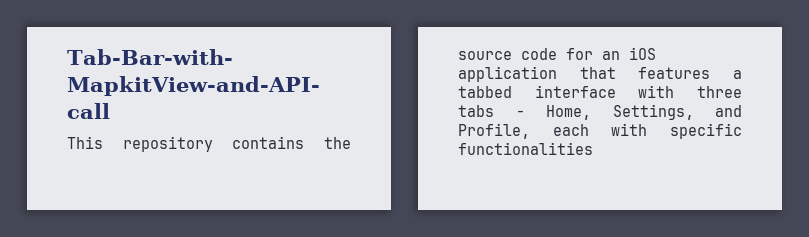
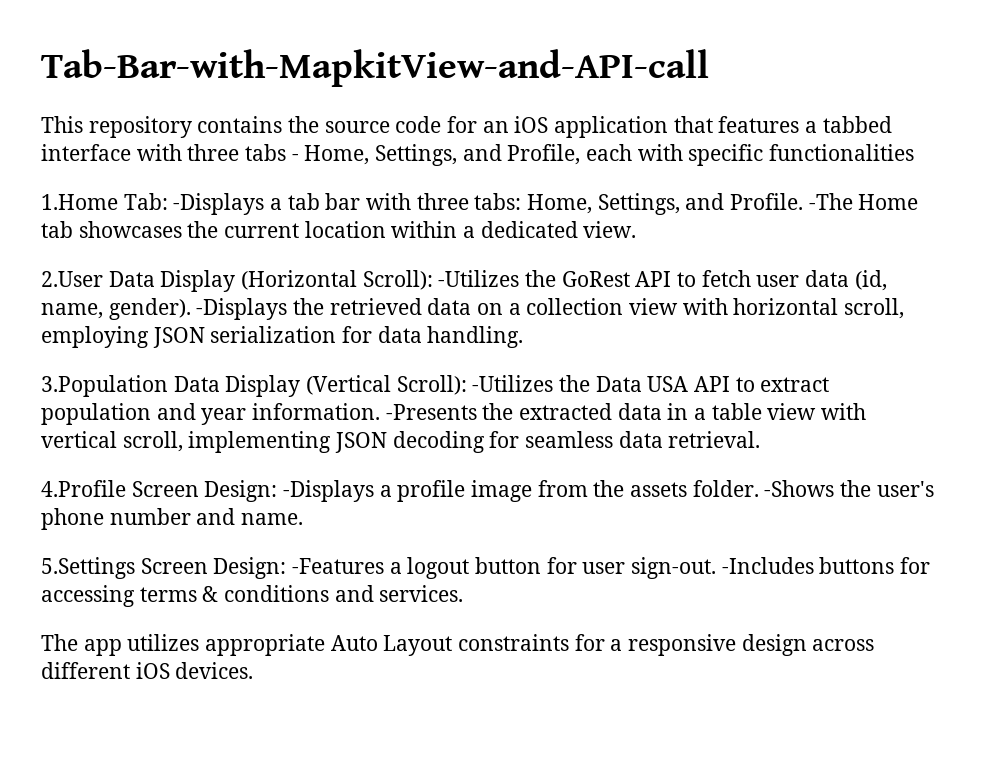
+ 1.Home Tab: -Displays a tab bar with three tabs: Home, Settings, and Profile. -The Home tab showcases the current location within a dedicated view.
+ 2.User Data Display (Horizontal Scroll): -Utilizes the GoRest API to fetch user data (id, name, gender). -Displays the retrieved data on a collection view with horizontal scroll, employing JSON serialization for data handling.
+ 3.Population Data Display (Vertical Scroll): -Utilizes the Data USA API to extract population and year information. -Presents the extracted data in a table view with vertical scroll, implementing JSON decoding for seamless data retrieval.
+ 4.Profile Screen Design: -Displays a profile image from the assets folder. -Shows the user's phone number and name.
+ 5.Settings Screen Design: -Features a logout button for user sign-out. -Includes buttons for accessing terms & conditions and services.
+ The app utilizes appropriate Auto Layout constraints for a responsive design across different iOS devices.

